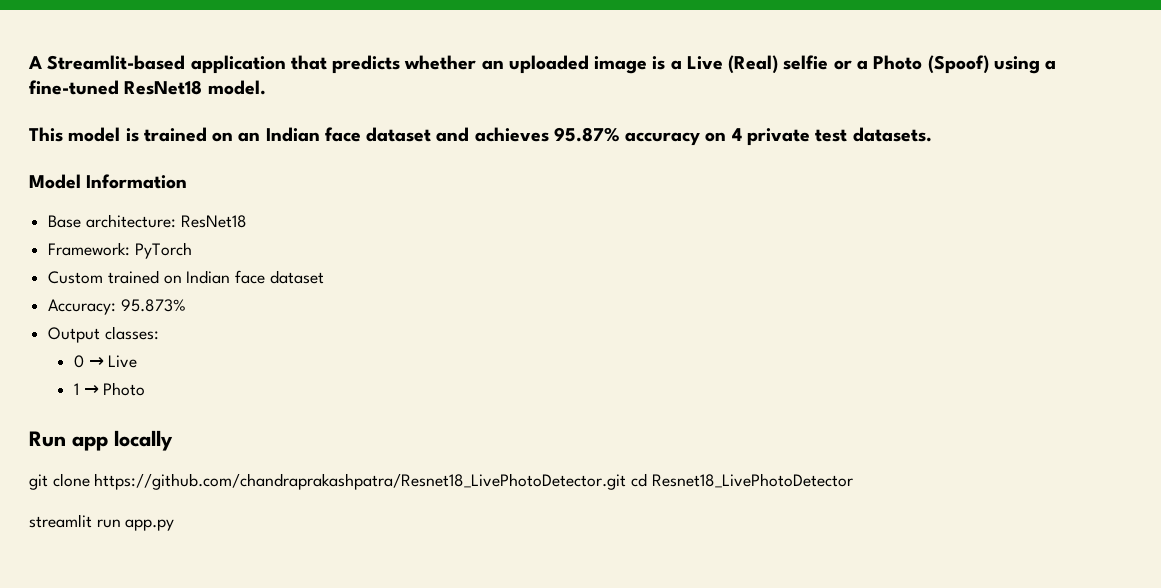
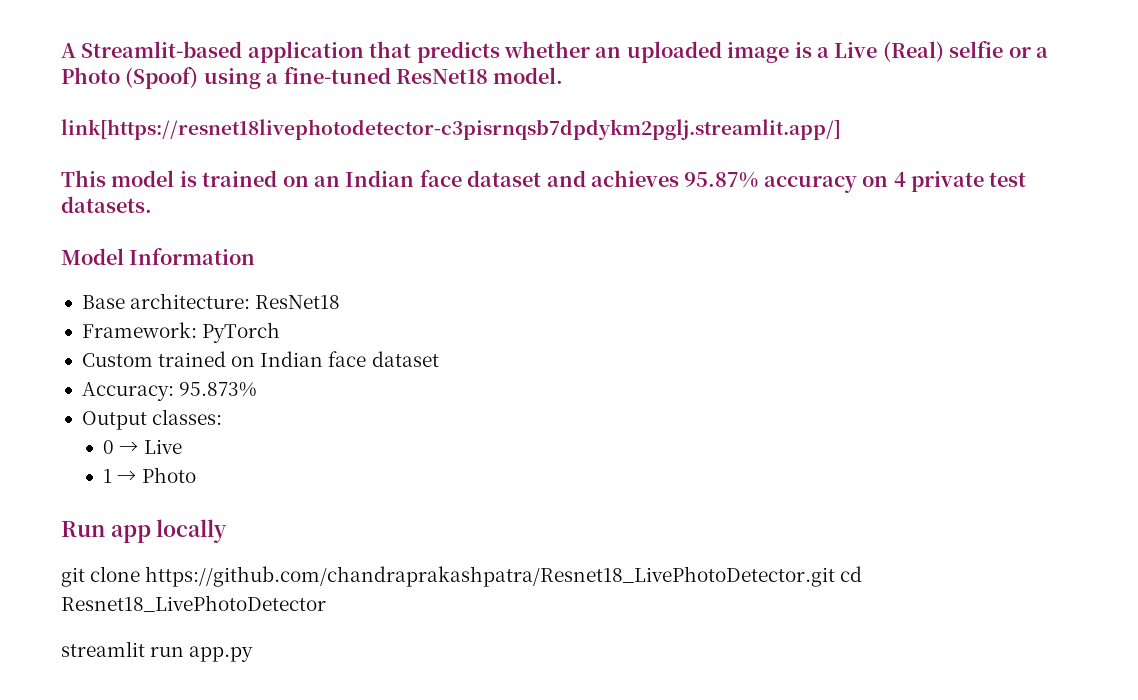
+ link[https://resnet18livephotodetector-c3pisrnqsb7dpdykm2pglj.streamlit.app/]

